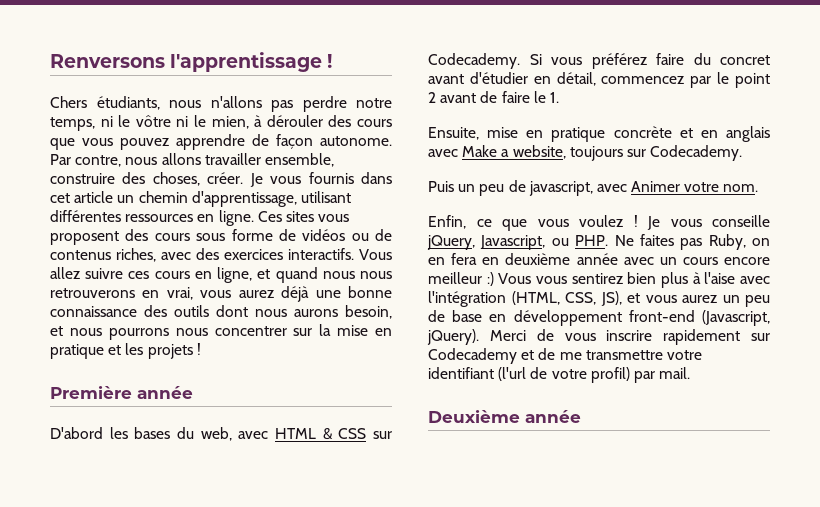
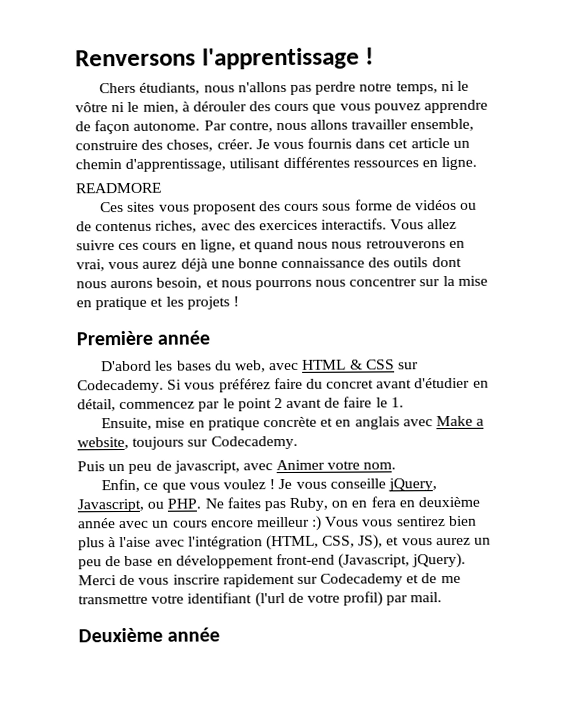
- Je vous fournis dans cet article un chemin d'apprentissage, utilisant différentes ressources en ligne. Ces sites vous proposent des cours sous forme de vidéos ou de contenus riches, avec des exercices interactifs.
+ Je vous fournis dans cet article un chemin d'apprentissage, utilisant différentes ressources en ligne.
+ READMORE
+ Ces sites vous proposent des cours sous forme de vidéos ou de contenus riches, avec des exercices interactifs.

